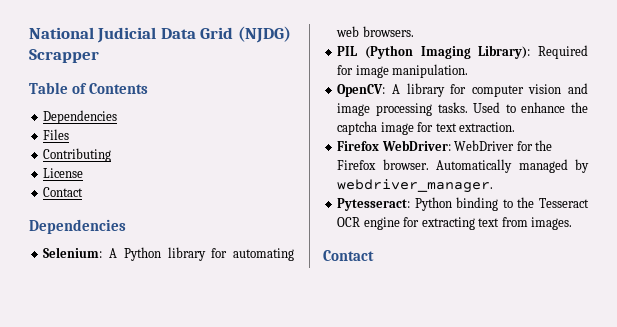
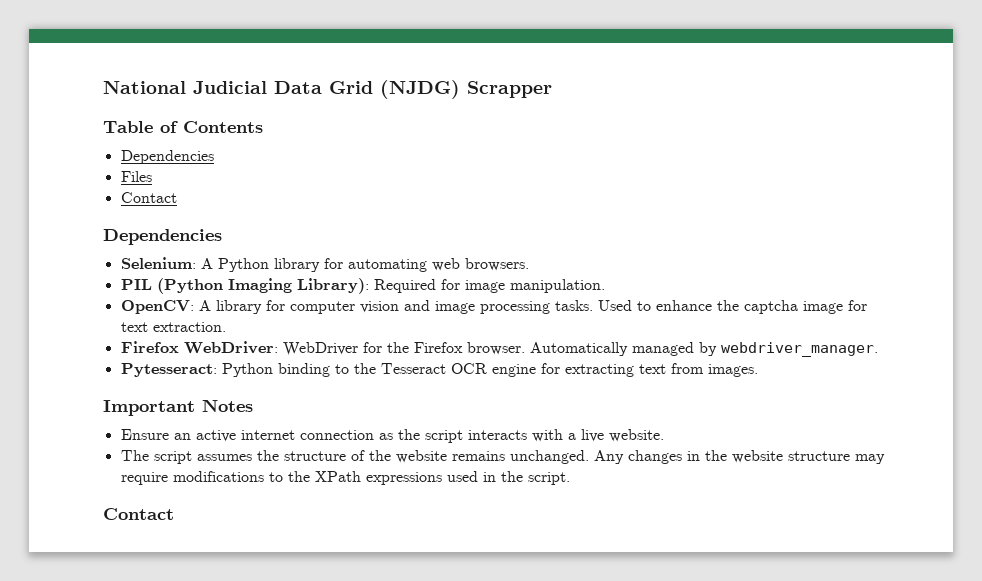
- Contributing
- License
+ Important Notes
+ Ensure an active internet connection as the script interacts with a live website.
+ The script assumes the structure of the website remains unchanged. Any changes in the website structure may require modifications to the XPath expressions used in the script.

